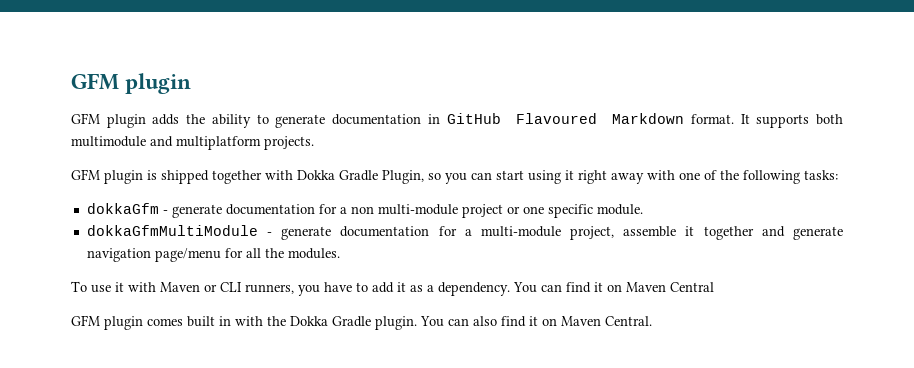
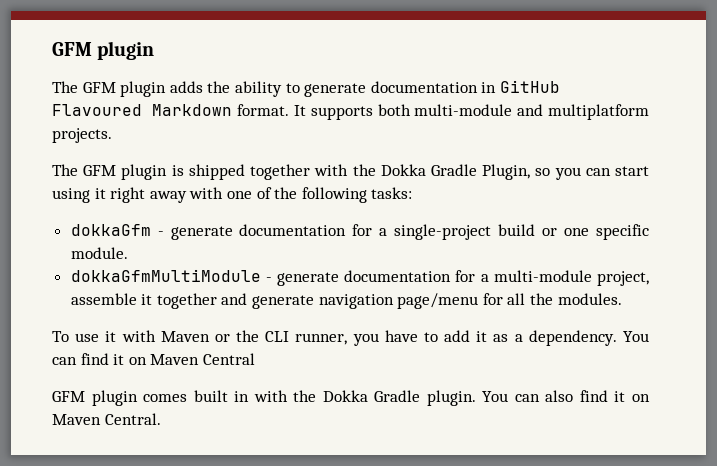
- GFM plugin adds the ability to generate documentation in GitHub Flavoured Markdown format.
+ The GFM plugin adds the ability to generate documentation in GitHub Flavoured Markdown format.
- It supports both multimodule and multiplatform projects.
+ It supports both multi-module and multiplatform projects.
- GFM plugin is shipped together with Dokka Gradle Plugin, so you can start using it right away with one of the following tasks:
+ The GFM plugin is shipped together with the Dokka Gradle Plugin, so you can start using it right away with one of the following tasks:
- dokkaGfm - generate documentation for a non multi-module project or one specific module.
+ dokkaGfm - generate documentation for a single-project build or one specific module.
- To use it with Maven or CLI runners, you have to add it as a dependency.
+ To use it with Maven or the CLI runner, you have to add it as a dependency.

